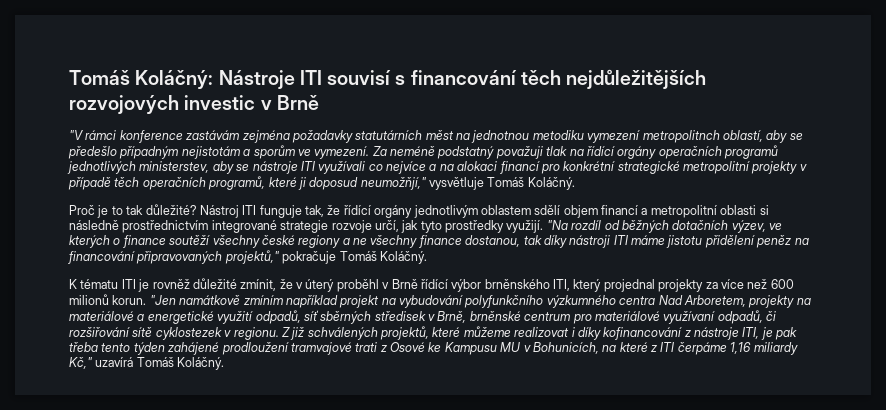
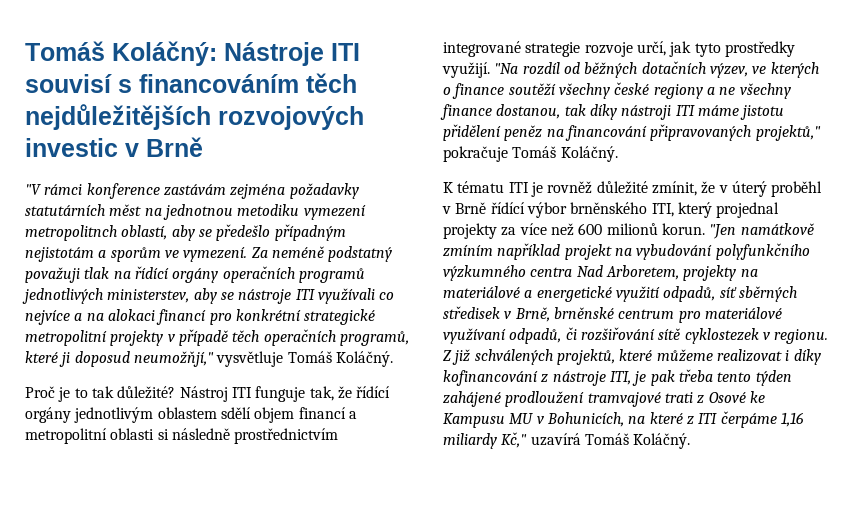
- Tomáš Koláčný: Nástroje ITI souvisí s financování těch nejdůležitějších rozvojových investic v Brně
+ Tomáš Koláčný: Nástroje ITI souvisí s financováním těch nejdůležitějších rozvojových investic v Brně

